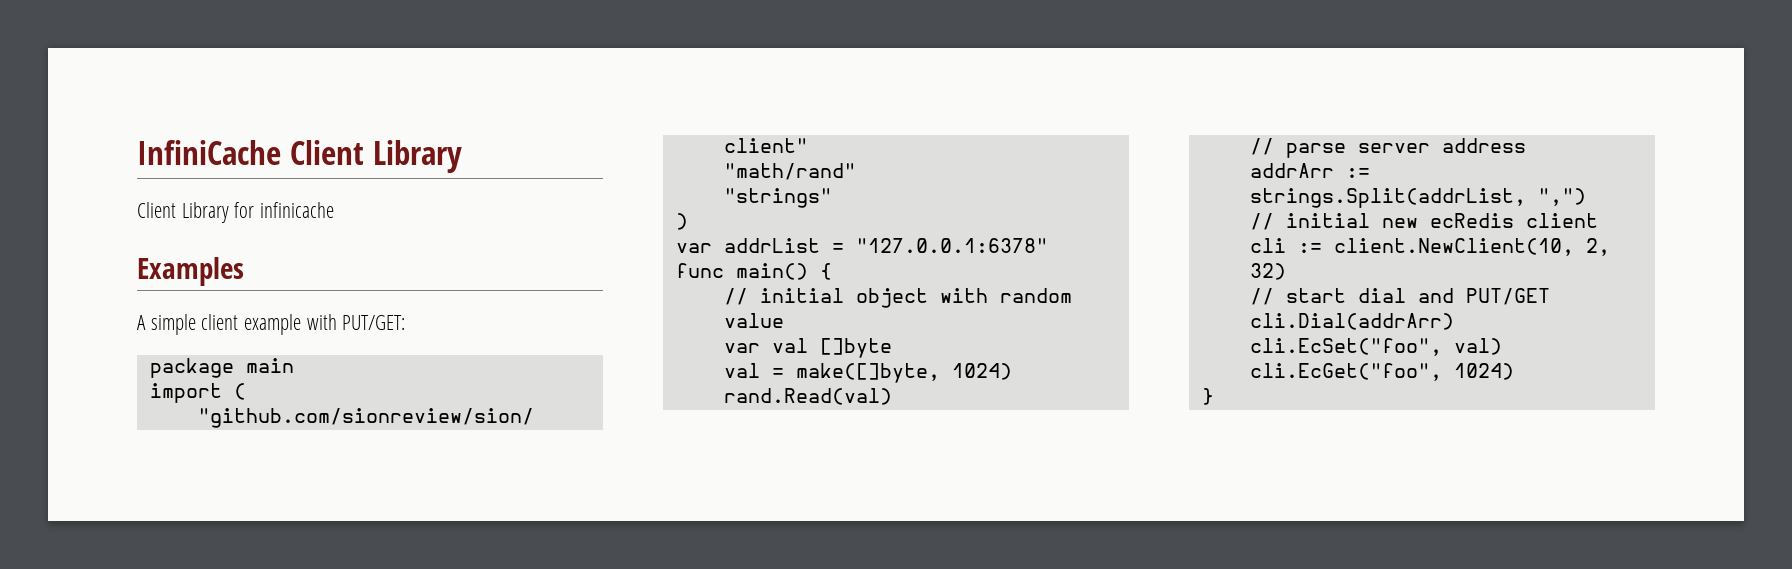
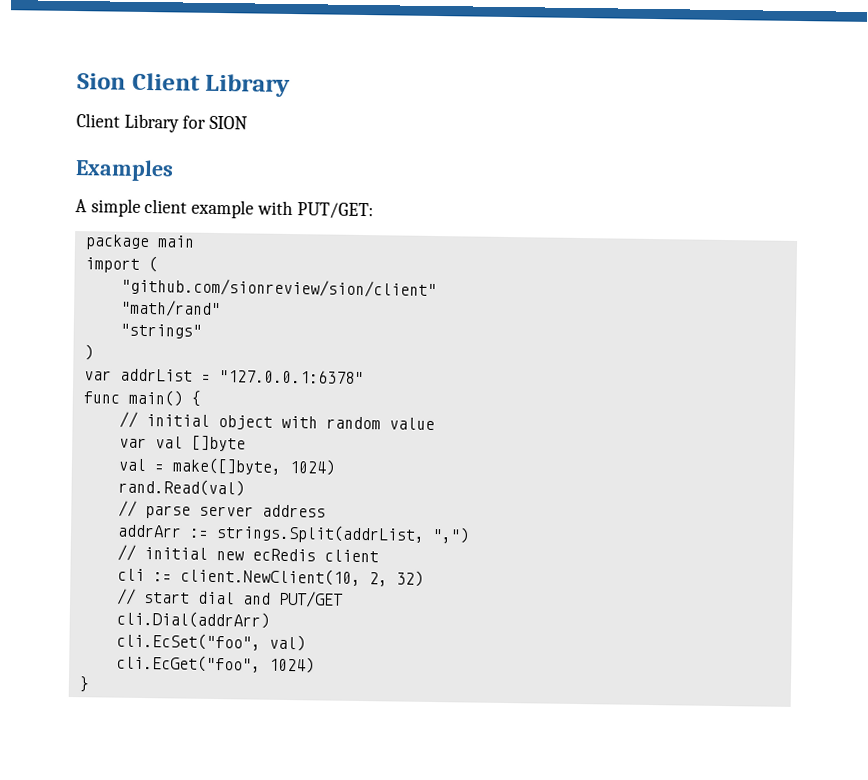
- InfiniCache Client Library
+ Sion Client Library
- Client Library for infinicache
+ Client Library for SION

